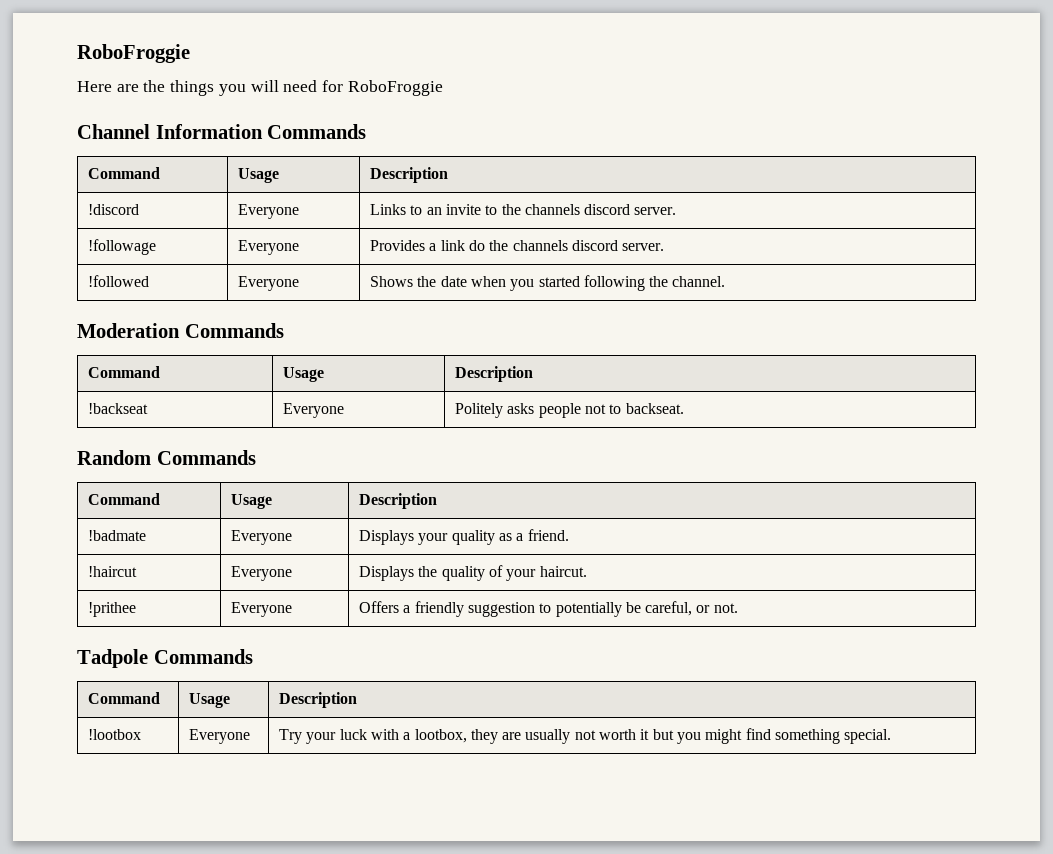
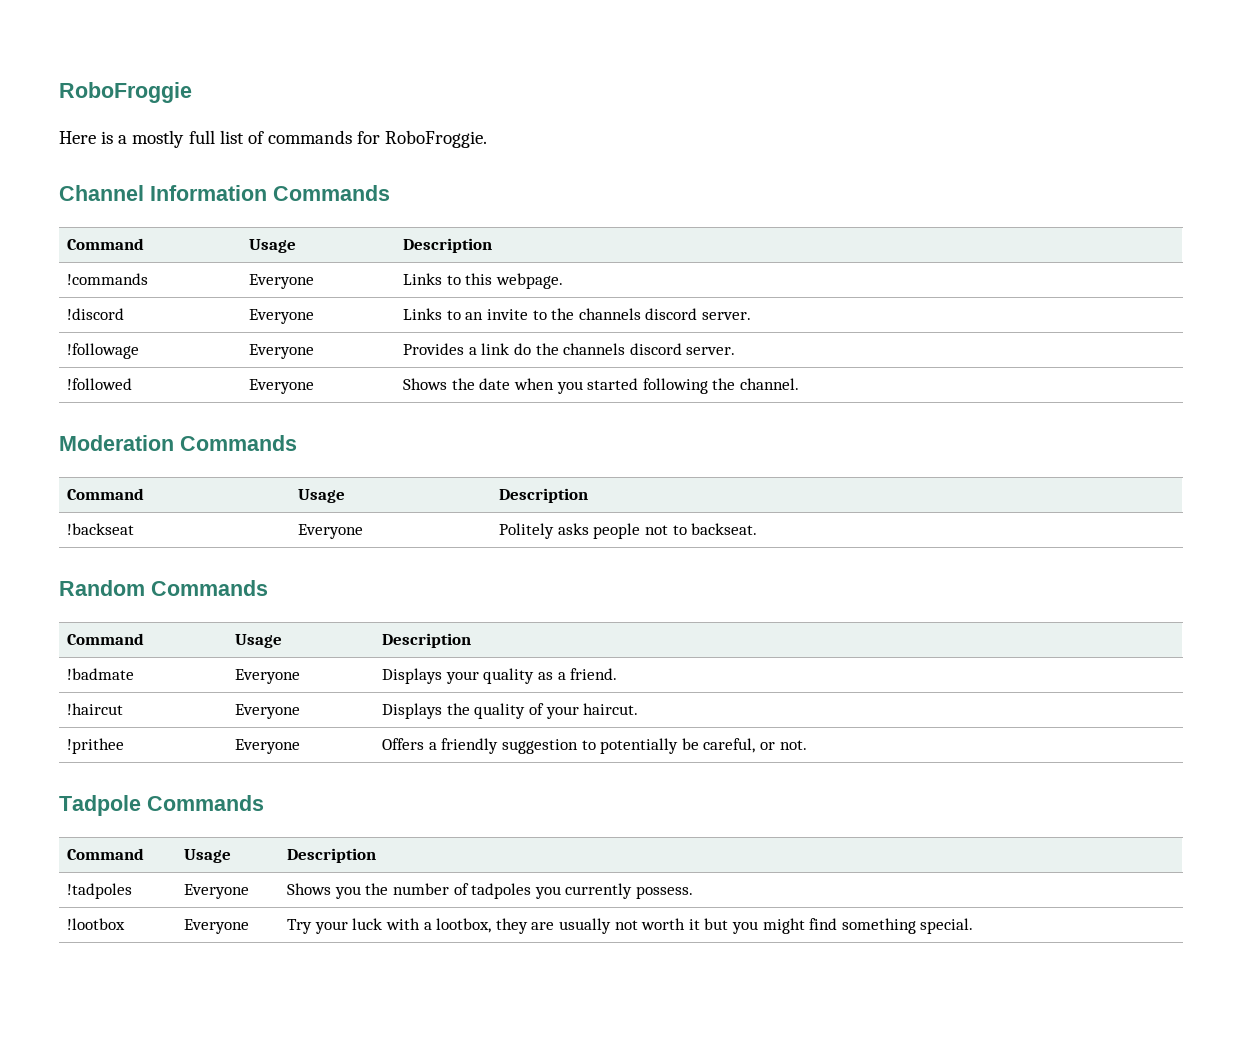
- Here are the things you will need for RoboFroggie
+ Here is a mostly full list of commands for RoboFroggie.
+ !commands | Everyone | Links to this webpage.
+ !tadpoles | Everyone | Shows you the number of tadpoles you currently possess.

